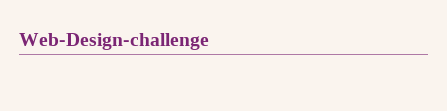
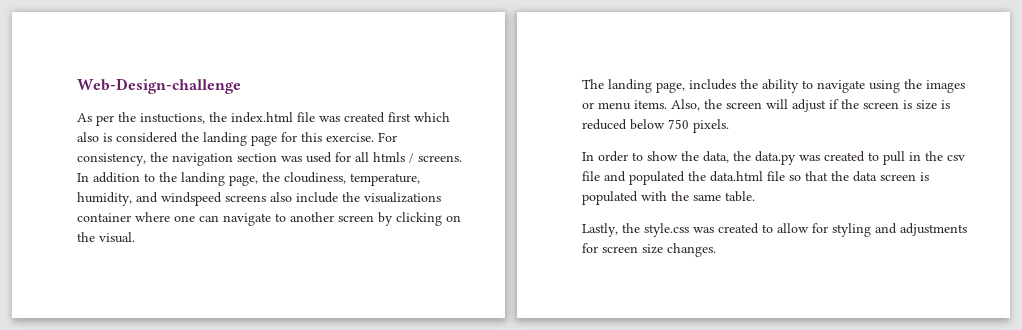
+ As per the instuctions, the index.html file was created first which also is considered the landing page for this exercise. For consistency, the navigation section was used for all htmls / screens. In addition to the landing page, the cloudiness, temperature, humidity, and windspeed screens also include the visualizations container where one can navigate to another screen by clicking on the visual.
+ The landing page, includes the ability to navigate using the images or menu items. Also, the screen will adjust if the screen is size is reduced below 750 pixels.
+ In order to show the data, the data.py was created to pull in the csv file and populated the data.html file so that the data screen is populated with the same table.
+ Lastly, the style.css was created to allow for styling and adjustments for screen size changes.

